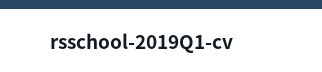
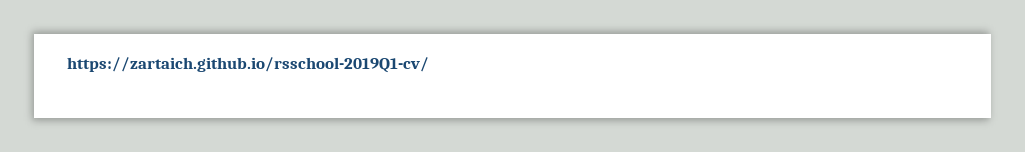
- rsschool-2019Q1-cv
+ https://zartaich.github.io/rsschool-2019Q1-cv/

